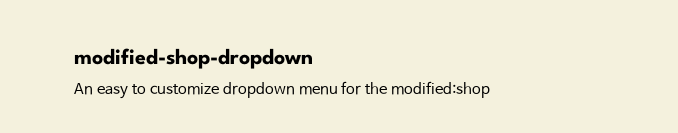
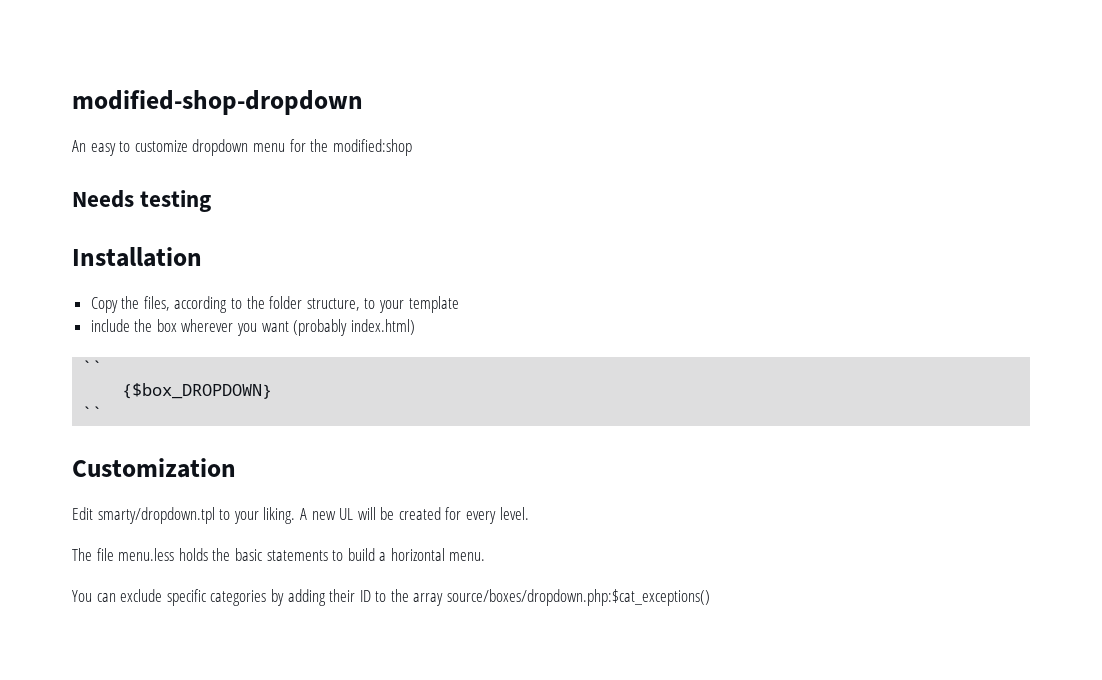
+ Needs testing
+ Installation
+ Copy the files, according to the folder structure, to your template
+ include the box wherever you want (probably index.html)
+ ``
+ {$box_DROPDOWN}
+ ``
+ Customization
+ Edit smarty/dropdown.tpl to your liking. A new UL will be created for every level.
+ The file menu.less holds the basic statements to build a horizontal menu.
+ You can exclude specific categories by adding their ID to the array source/boxes/dropdown.php:$cat_exceptions()

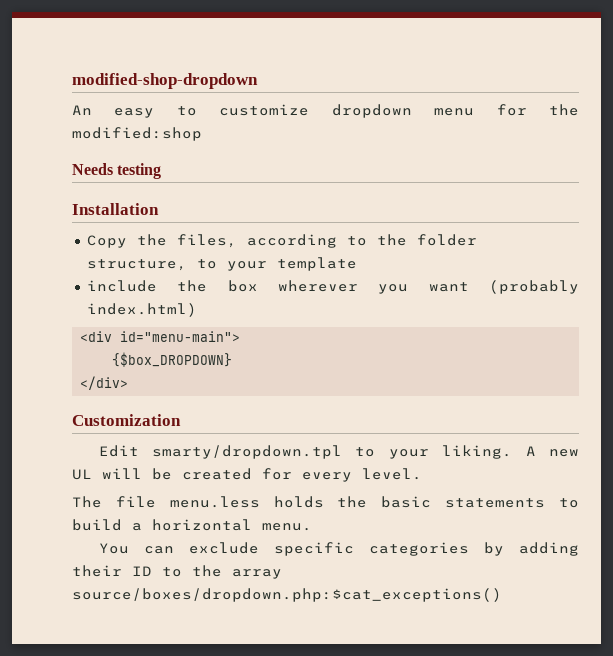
  include the box wherever you want (probably index.html)
- ``
+ <div id="menu-main">
  {$box_DROPDOWN}
- ``
+ </div>

